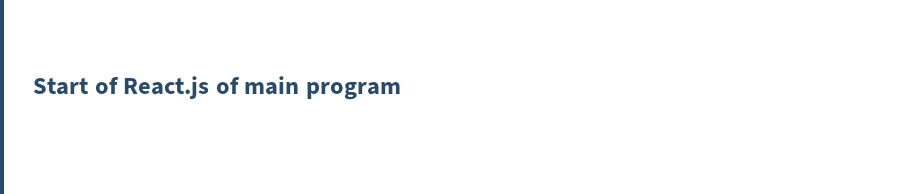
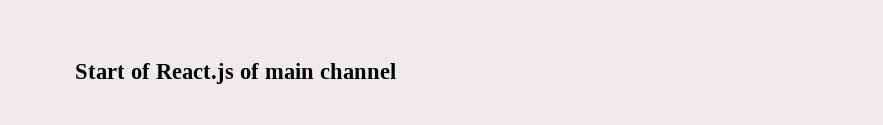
- Start of React.js of main program
+ Start of React.js of main channel

